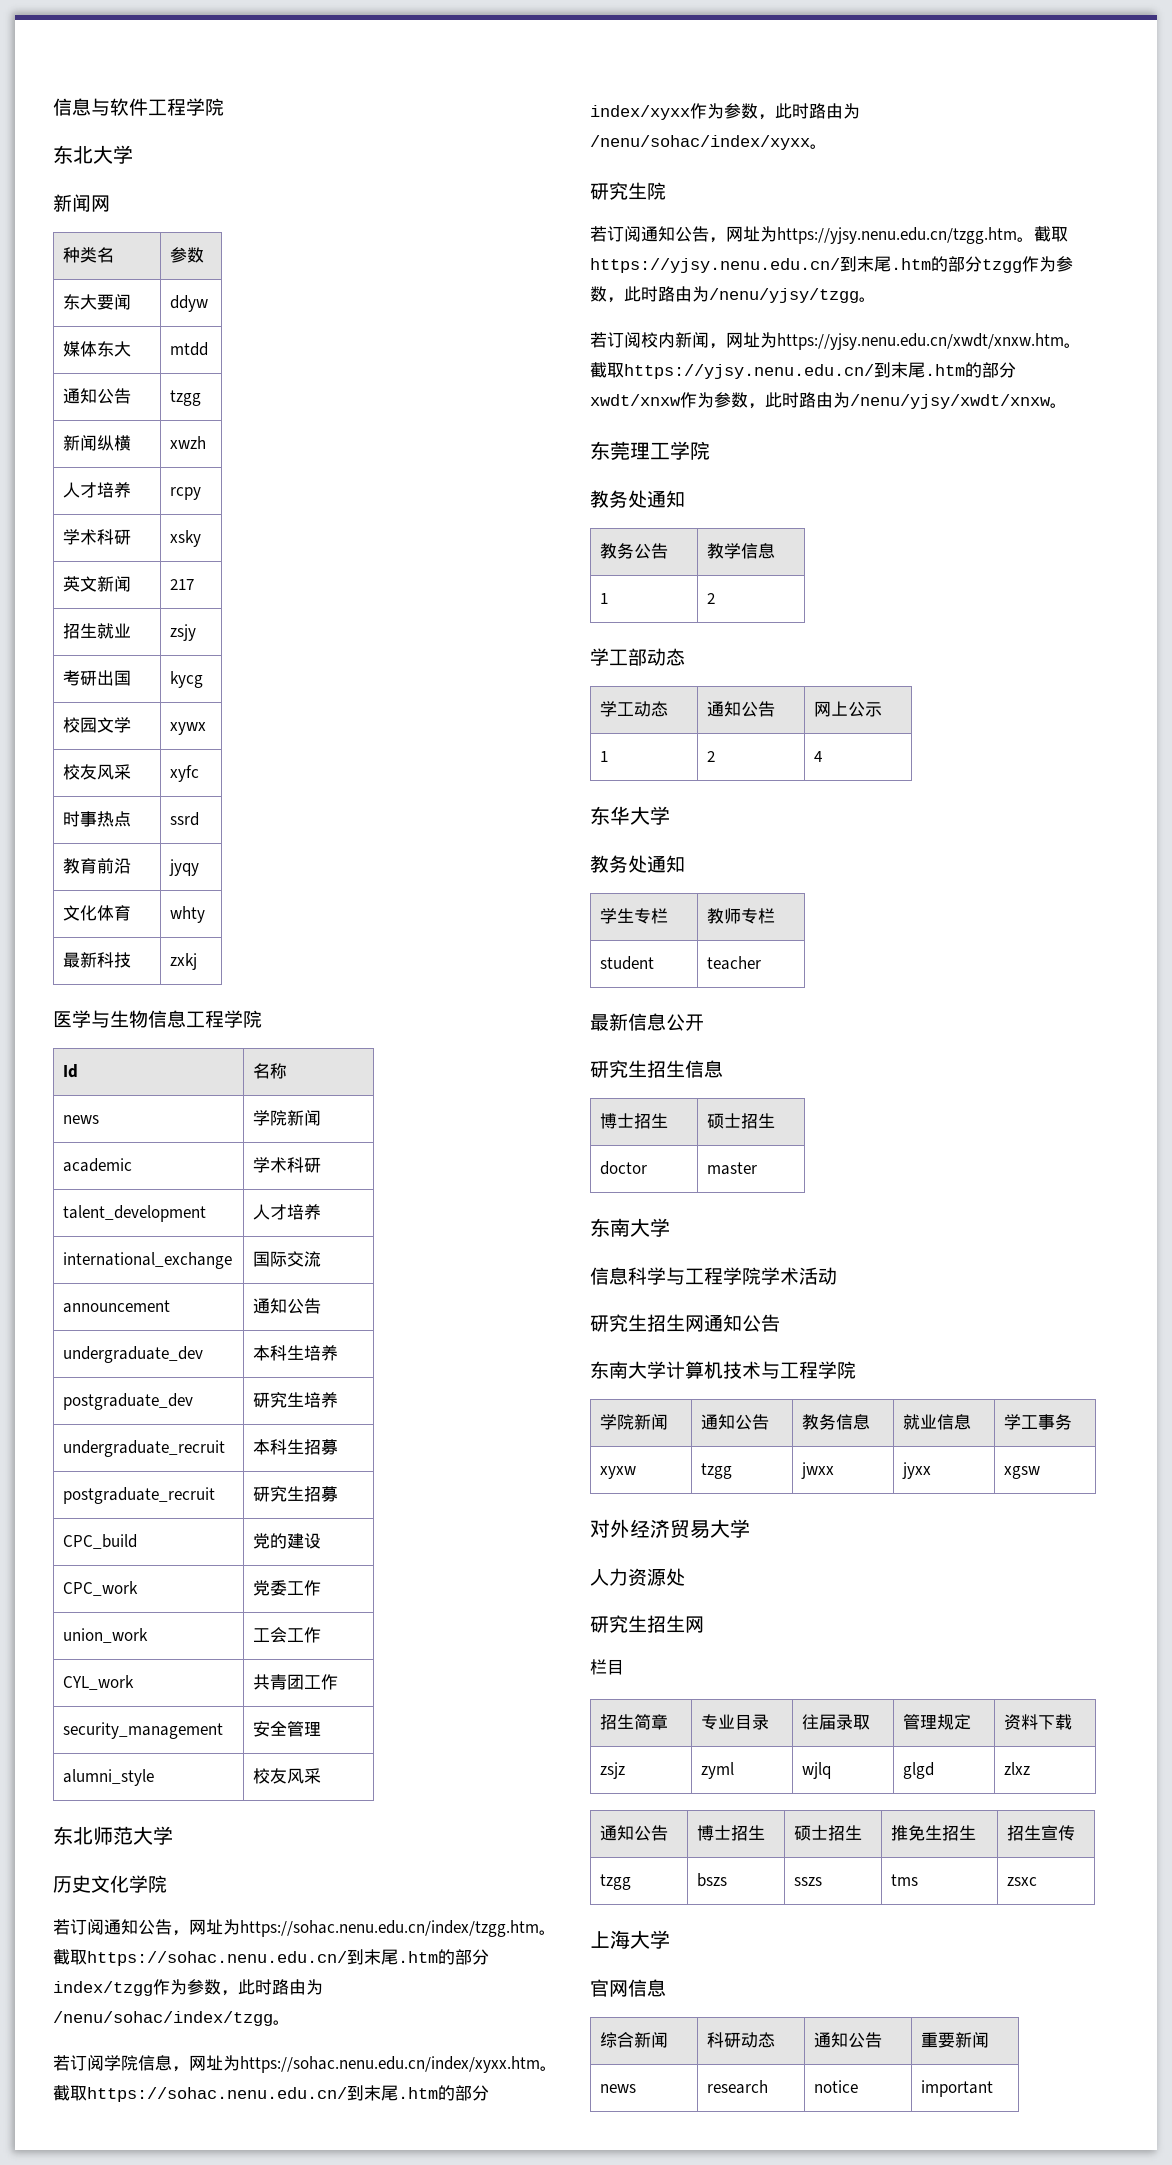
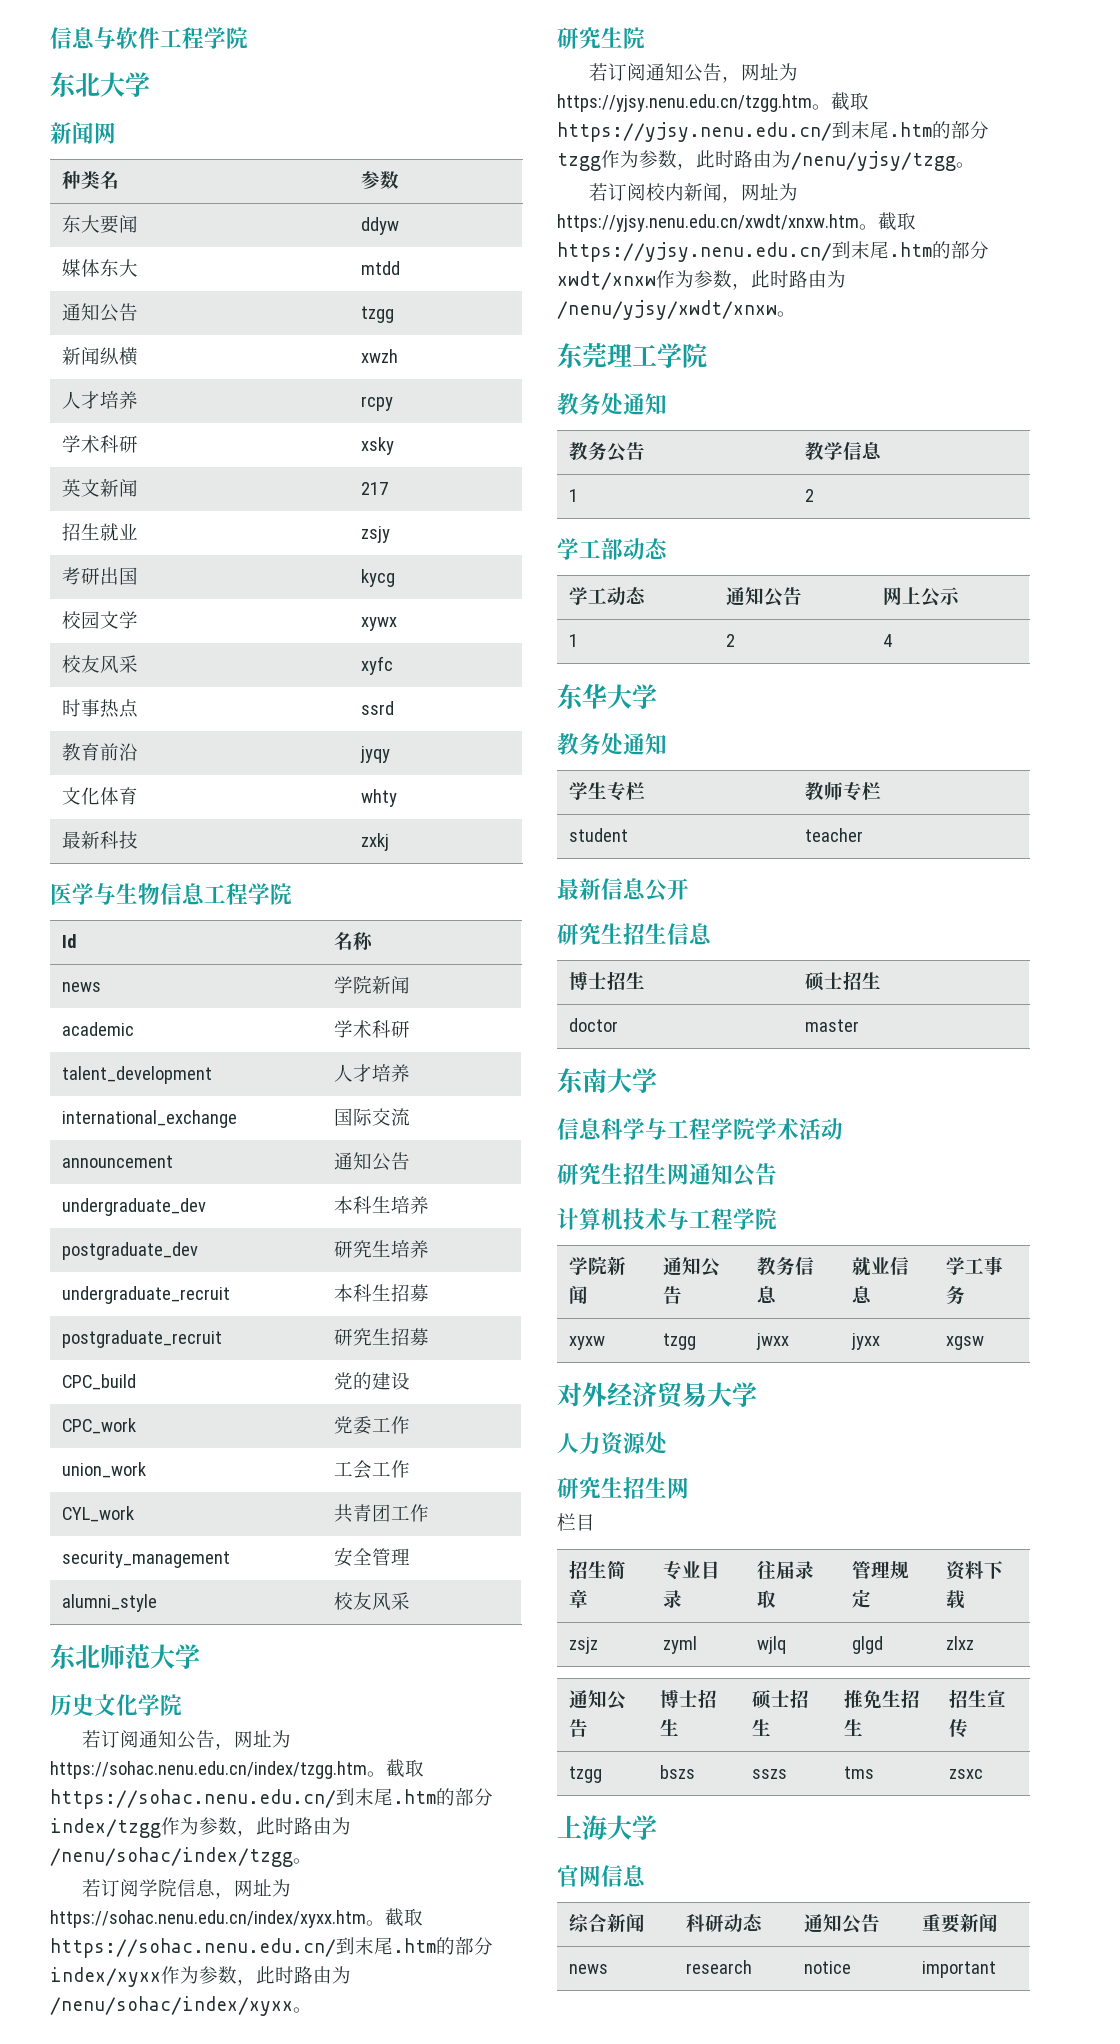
- 东南大学计算机技术与工程学院
+ 计算机技术与工程学院

